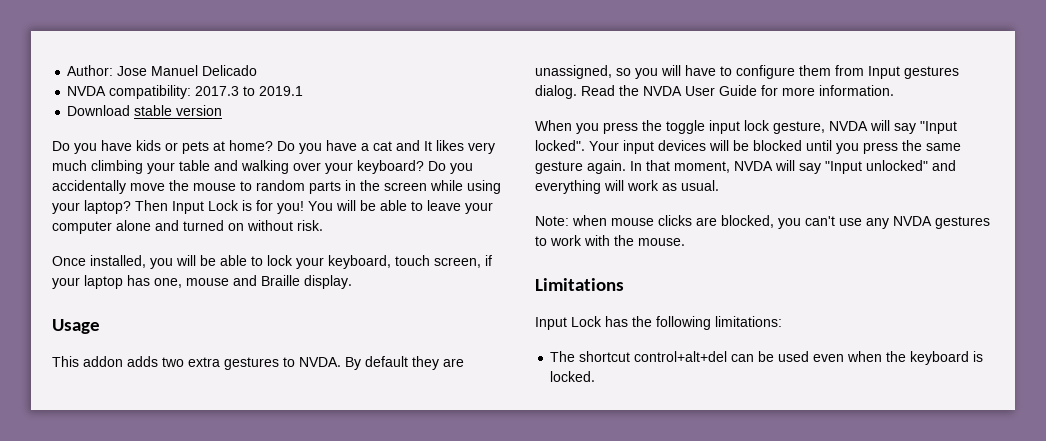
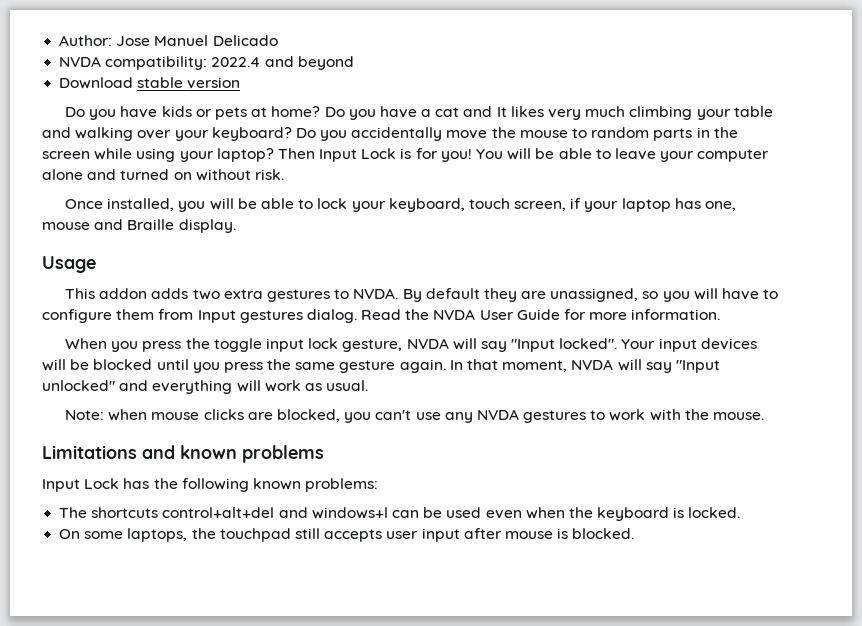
- NVDA compatibility: 2017.3 to 2019.1
+ NVDA compatibility: 2022.4 and beyond
- Limitations
+ Limitations and known problems
- Input Lock has the following limitations:
+ Input Lock has the following known problems:
- The shortcut control+alt+del can be used even when the keyboard is locked.
+ The shortcuts control+alt+del and windows+l can be used even when the keyboard is locked.
+ On some laptops, the touchpad still accepts user input after mouse is blocked.

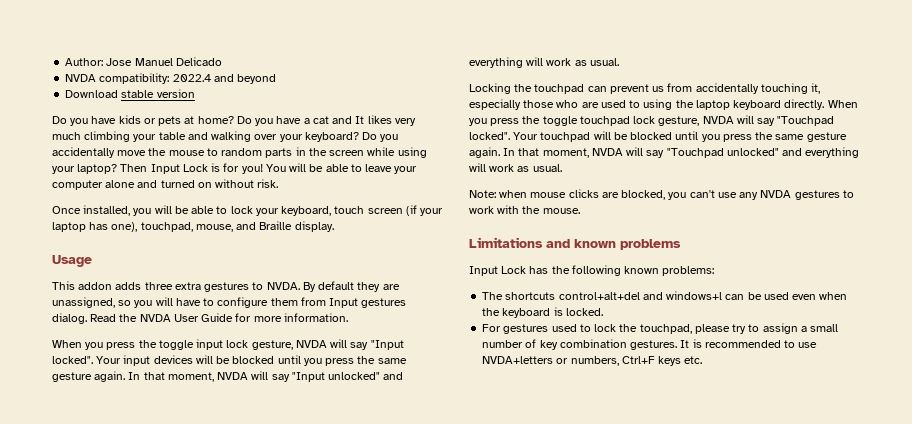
- Once installed, you will be able to lock your keyboard, touch screen, if your laptop has one, mouse and Braille display.
+ Once installed, you will be able to lock your keyboard, touch screen (if your laptop has one), touchpad, mouse, and Braille display.
- This addon adds two extra gestures to NVDA.
+ This addon adds three extra gestures to NVDA.
+ Locking the touchpad can prevent us from accidentally touching it, especially those who are used to using the laptop keyboard directly. When you press the toggle touchpad lock gesture, NVDA will say "Touchpad locked". Your touchpad will be blocked until you press the same gesture again. In that moment, NVDA will say "Touchpad unlocked" and everything will work as usual.
- On some laptops, the touchpad still accepts user input after mouse is blocked.
+ For gestures used to lock the touchpad, please try to assign a small number of key combination gestures. It is recommended to use NVDA+letters or numbers, Ctrl+F keys etc.

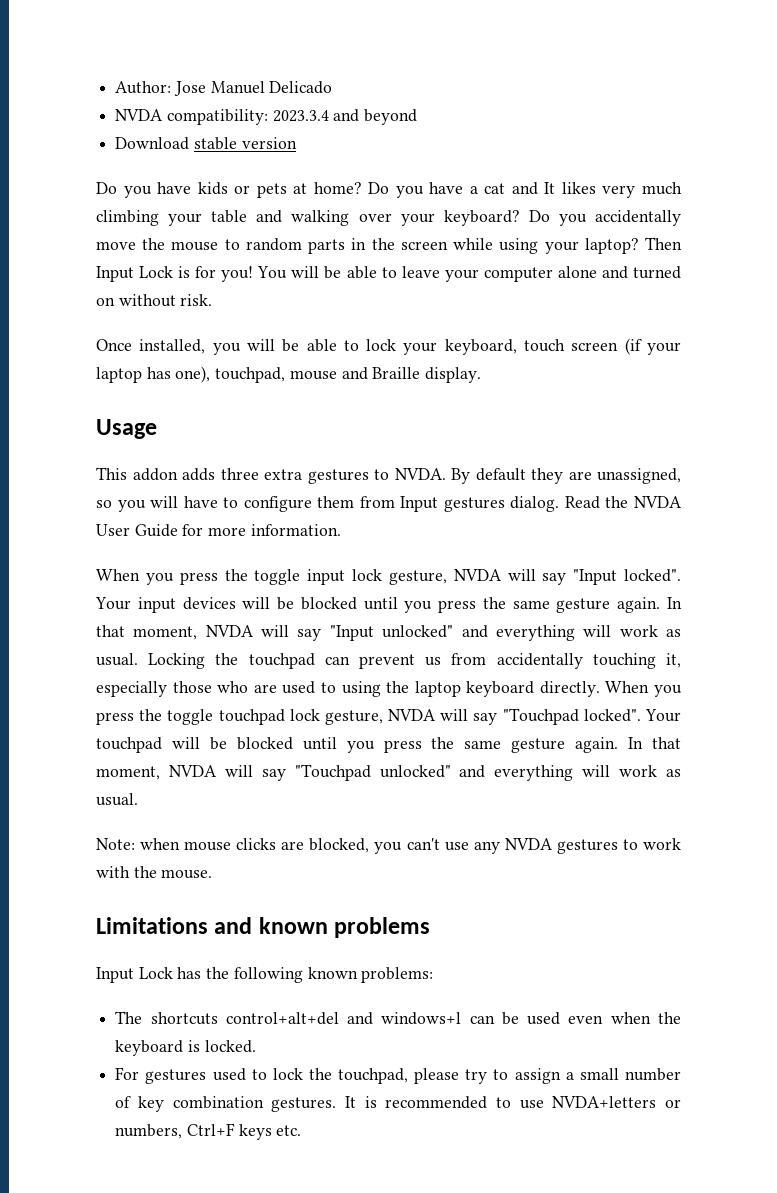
- NVDA compatibility: 2022.4 and beyond
+ NVDA compatibility: 2023.3.4 and beyond
- Once installed, you will be able to lock your keyboard, touch screen (if your laptop has one), touchpad, mouse, and Braille display.
+ Once installed, you will be able to lock your keyboard, touch screen (if your laptop has one), touchpad, mouse and Braille display.
- In that moment, NVDA will say "Input unlocked" and everything will work as usual.
- Locking the touchpad can prevent us from accidentally touching it, especially those who are used to using the laptop keyboard directly.
+ In that moment, NVDA will say "Input unlocked" and everything will work as usual. Locking the touchpad can prevent us from accidentally touching it, especially those who are used to using the laptop keyboard directly.

